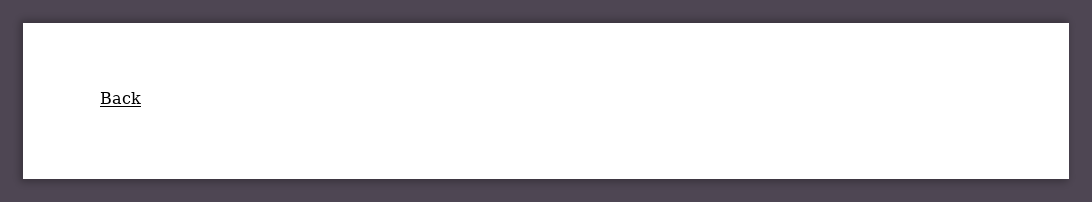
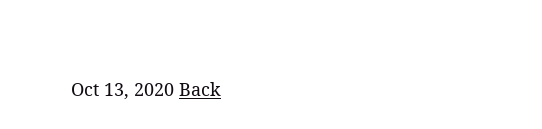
- Back
+ Oct 13, 2020 Back

